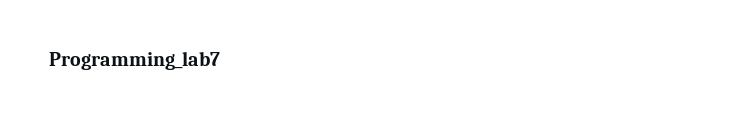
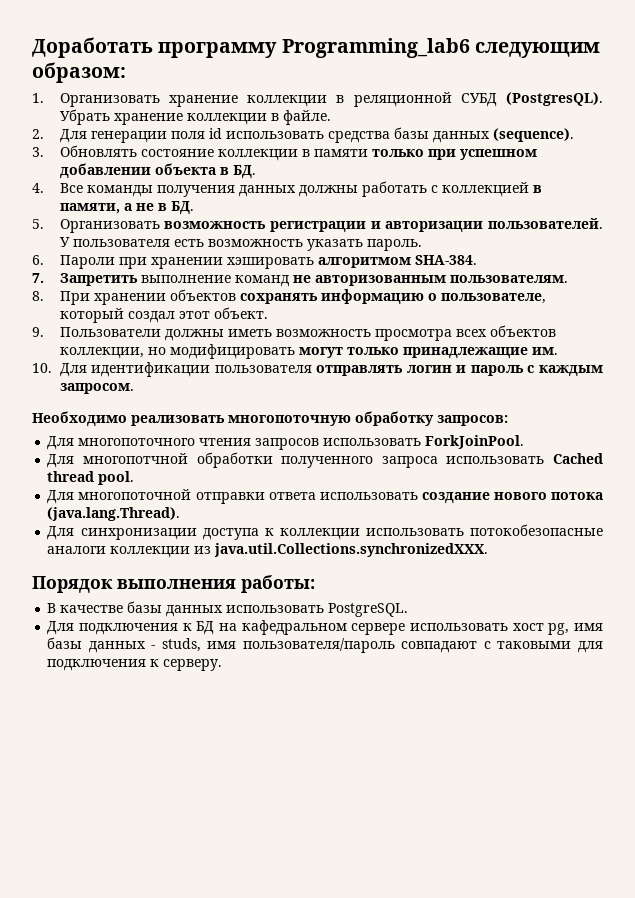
- Programming_lab7
+ Доработать программу Programming_lab6 следующим образом:
+ 1. Организовать хранение коллекции в реляционной СУБД (PostgresQL). Убрать хранение коллекции в файле.
+ 2. Для генерации поля id использовать средства базы данных (sequence).
+ 3. Обновлять состояние коллекции в памяти только при успешном добавлении объекта в БД.
+ 4. Все команды получения данных должны работать с коллекцией в памяти, а не в БД.
+ 5. Организовать возможность регистрации и авторизации пользователей. У пользователя есть возможность указать пароль.
+ 6. Пароли при хранении хэшировать алгоритмом SHA-384.
+ 7. Запретить выполнение команд не авторизованным пользователям.
+ 8. При хранении объектов сохранять информацию о пользователе, который создал этот объект.
+ 9. Пользователи должны иметь возможность просмотра всех объектов коллекции, но модифицировать могут только принадлежащие им.
+ 10. Для идентификации пользователя отправлять логин и пароль с каждым запросом.
+ Необходимо реализовать многопоточную обработку запросов:
+ Для многопоточного чтения запросов использовать ForkJoinPool.
+ Для многопотчной обработки полученного запроса использовать Cached thread pool.
+ Для многопоточной отправки ответа использовать создание нового потока (java.lang.Thread).
+ Для синхронизации доступа к коллекции использовать потокобезопасные аналоги коллекции из java.util.Collections.synchronizedXXX.
+ Порядок выполнения работы:
+ В качестве базы данных использовать PostgreSQL.
+ Для подключения к БД на кафедральном сервере использовать хост pg, имя базы данных - studs, имя пользователя/пароль совпадают с таковыми для подключения к серверу.

